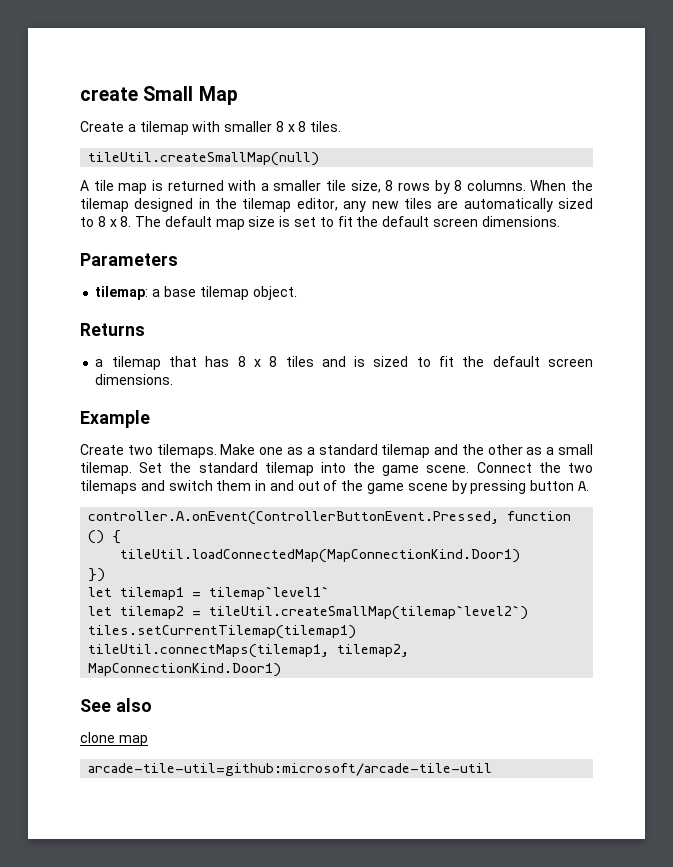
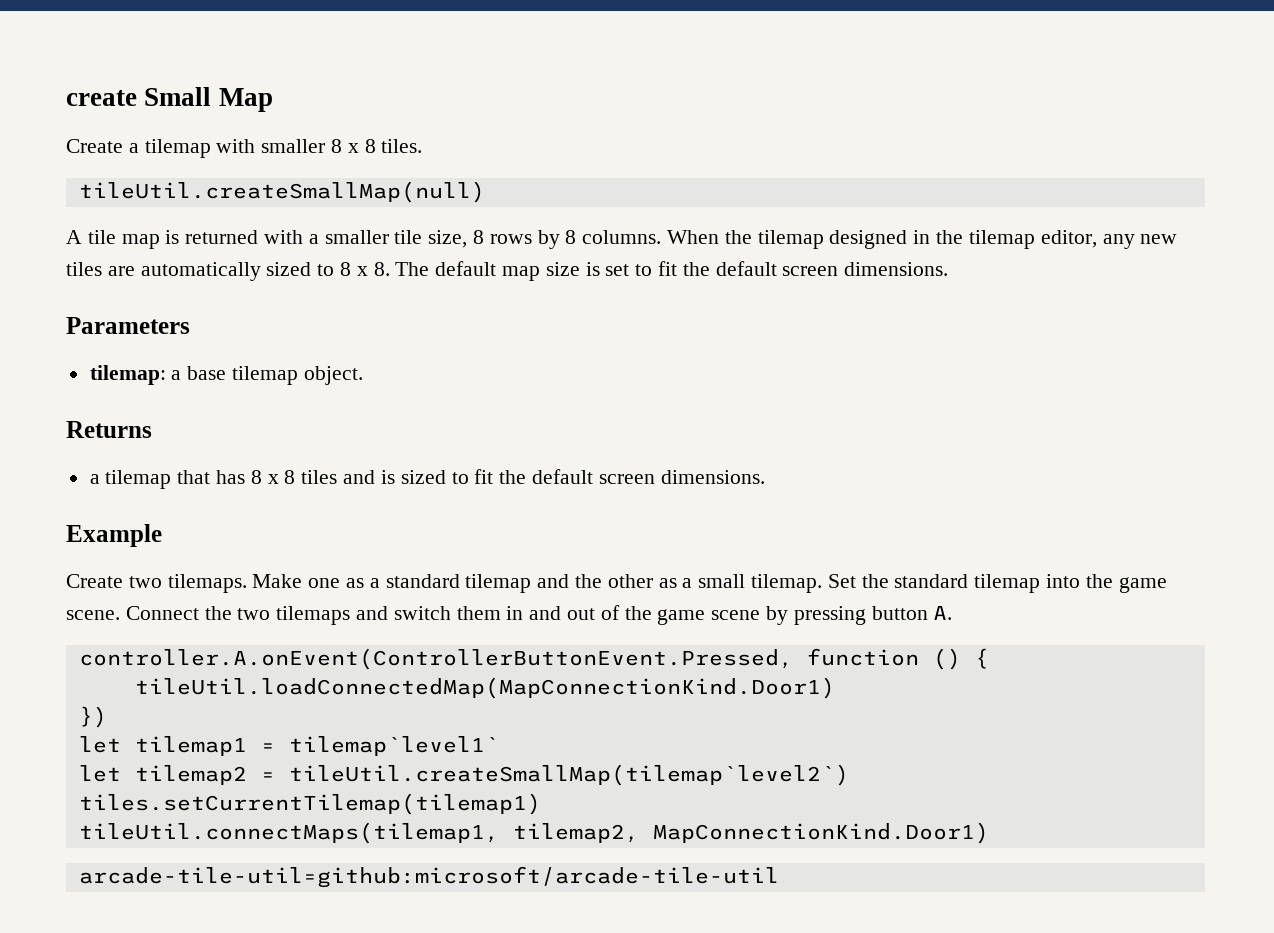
- See also
- clone map

